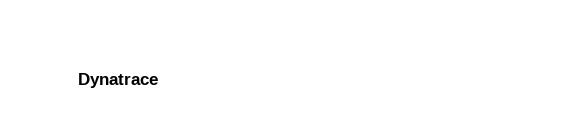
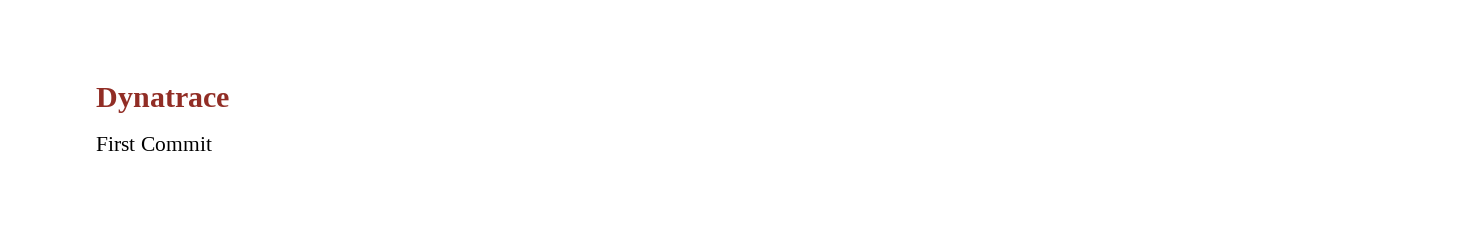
+ First Commit

